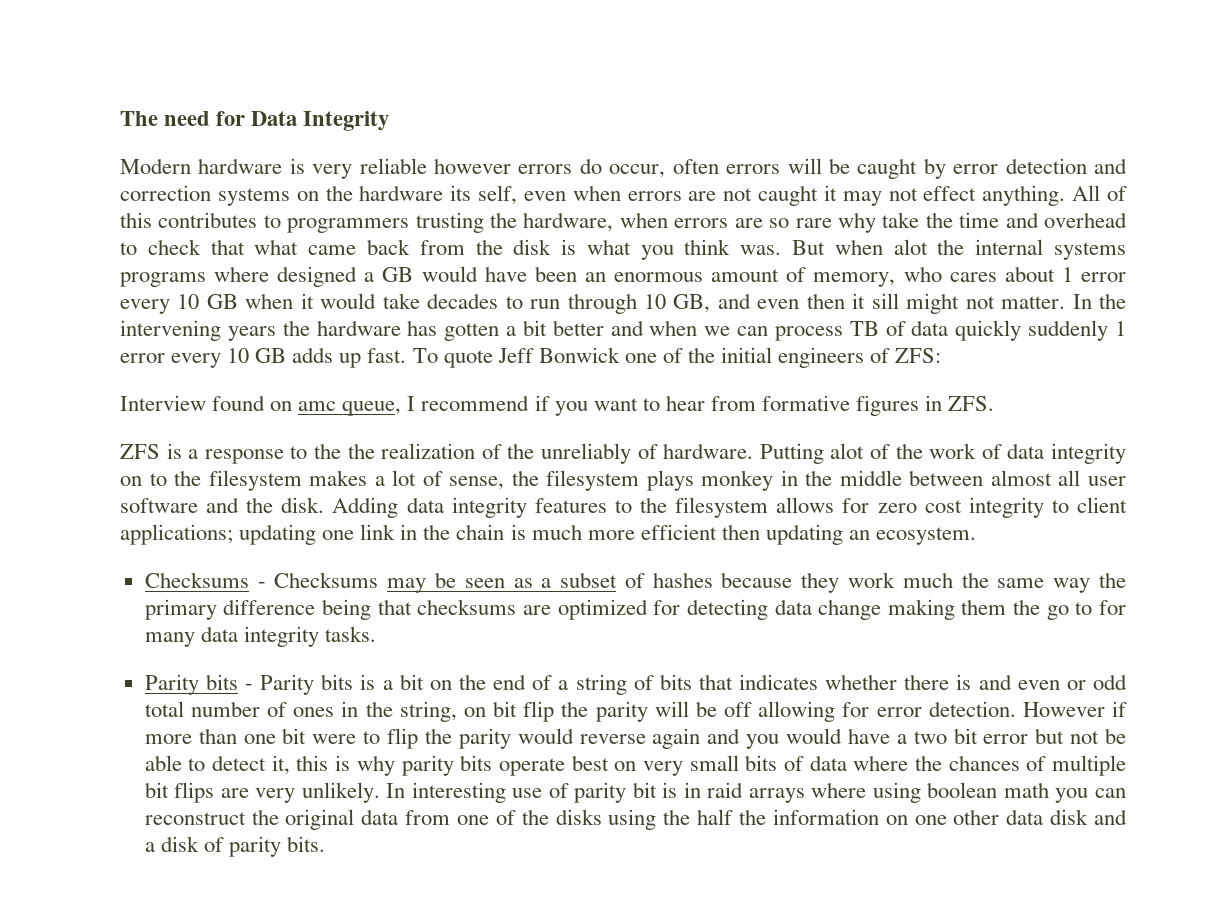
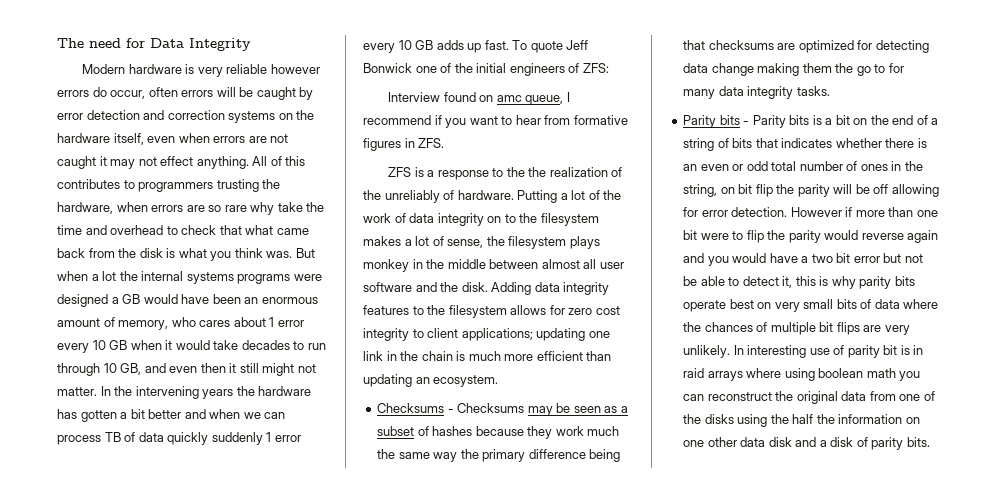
- Modern hardware is very reliable however errors do occur, often errors will be caught by error detection and correction systems on the hardware its self, even when errors are not caught it may not effect anything.
+ Modern hardware is very reliable however errors do occur, often errors will be caught by error detection and correction systems on the hardware itself, even when errors are not caught it may not effect anything.
- But when alot the internal systems programs where designed a GB would have been an enormous amount of memory, who cares about 1 error every 10 GB when it would take decades to run through 10 GB, and even then it sill might not matter.
+ But when a lot the internal systems programs were designed a GB would have been an enormous amount of memory, who cares about 1 error every 10 GB when it would take decades to run through 10 GB, and even then it still might not matter.
- Putting alot of the work of data integrity on to the filesystem makes a lot of sense, the filesystem plays monkey in the middle between almost all user software and the disk.
+ Putting a lot of the work of data integrity on to the filesystem makes a lot of sense, the filesystem plays monkey in the middle between almost all user software and the disk.
- Adding data integrity features to the filesystem allows for zero cost integrity to client applications; updating one link in the chain is much more efficient then updating an ecosystem.
+ Adding data integrity features to the filesystem allows for zero cost integrity to client applications; updating one link in the chain is much more efficient than updating an ecosystem.
- Parity bits - Parity bits is a bit on the end of a string of bits that indicates whether there is and even or odd total number of ones in the string, on bit flip the parity will be off allowing for error detection.
+ Parity bits - Parity bits is a bit on the end of a string of bits that indicates whether there is an even or odd total number of ones in the string, on bit flip the parity will be off allowing for error detection.

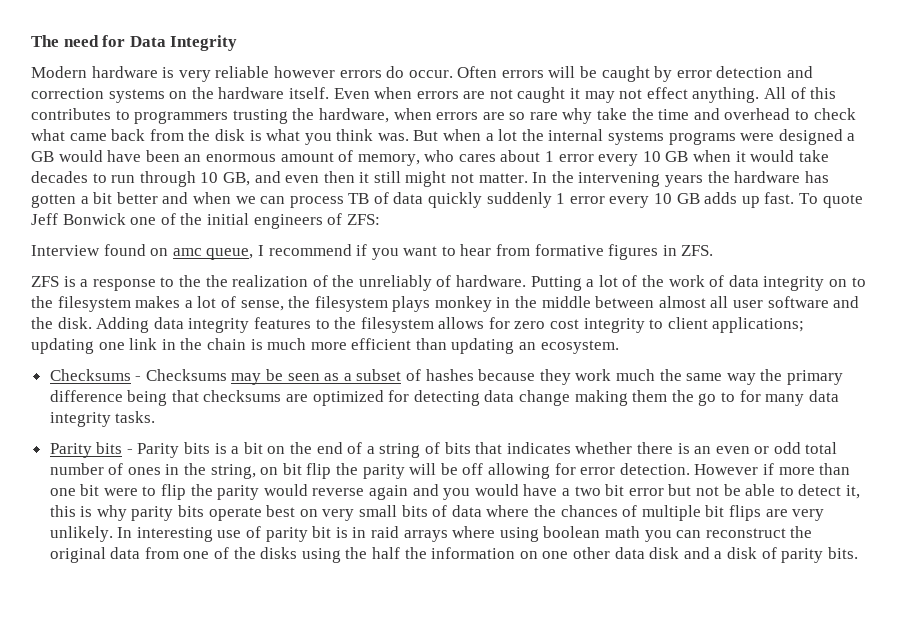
- Modern hardware is very reliable however errors do occur, often errors will be caught by error detection and correction systems on the hardware itself, even when errors are not caught it may not effect anything.
+ Modern hardware is very reliable however errors do occur. Often errors will be caught by error detection and correction systems on the hardware itself. Even when errors are not caught it may not effect anything.
- All of this contributes to programmers trusting the hardware, when errors are so rare why take the time and overhead to check that what came back from the disk is what you think was.
+ All of this contributes to programmers trusting the hardware, when errors are so rare why take the time and overhead to check what came back from the disk is what you think was.

